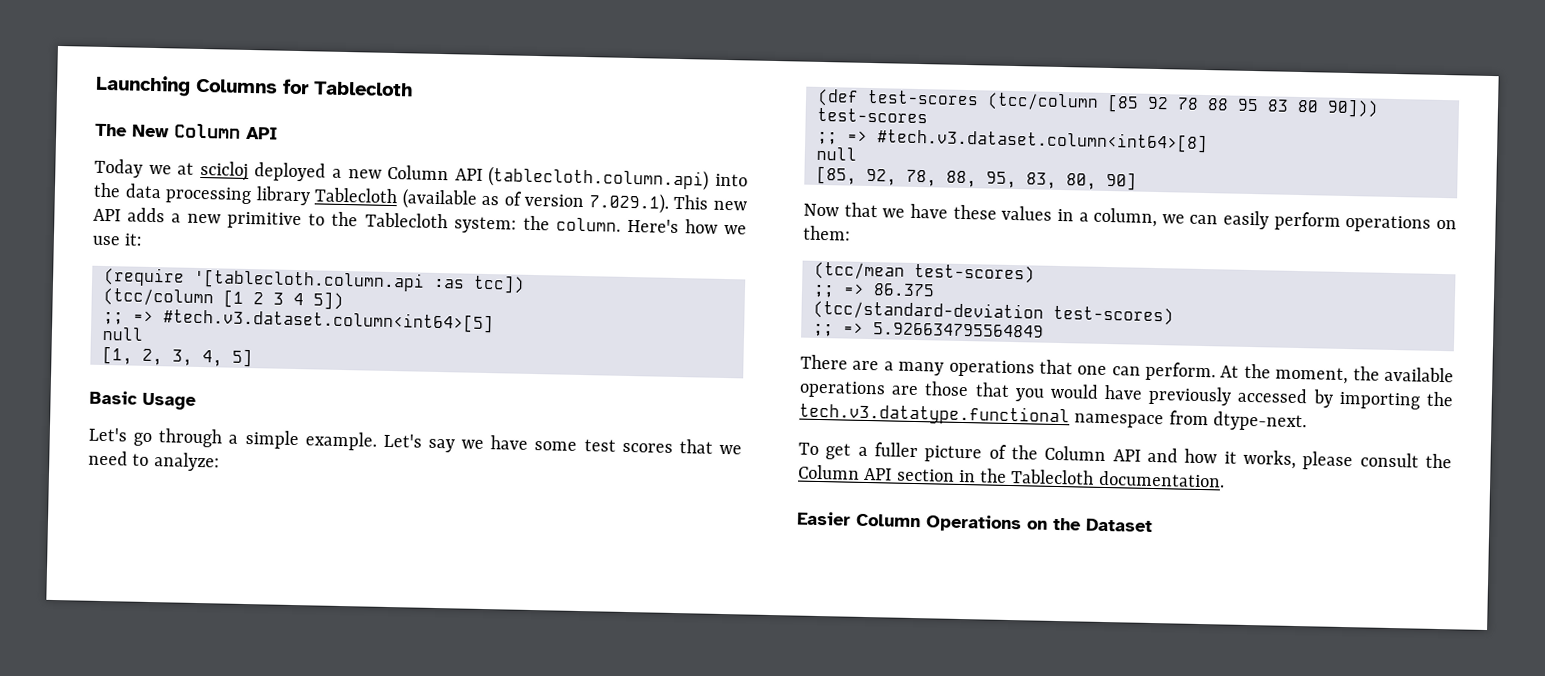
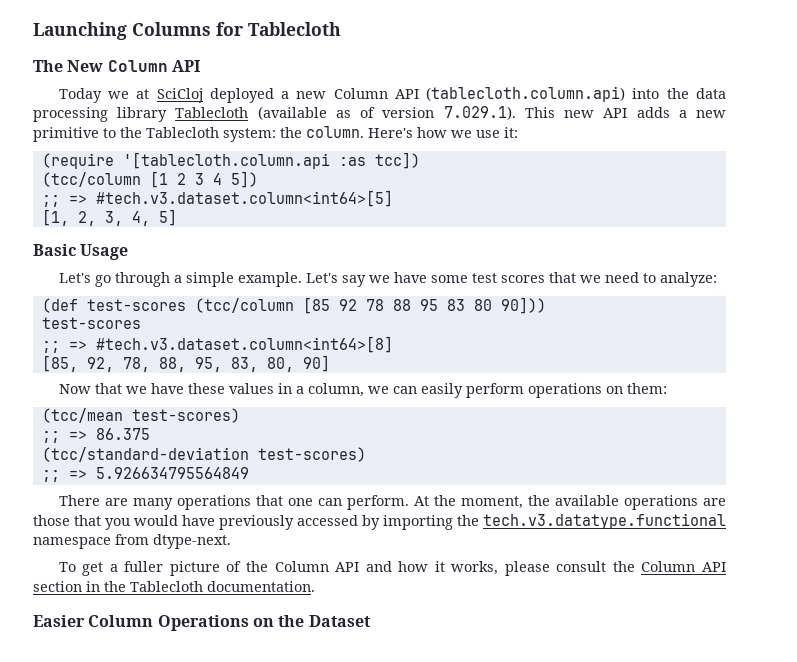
- Today we at scicloj deployed a new Column API (tablecloth.column.api) into the data processing library Tablecloth (available as of version 7.029.1). This new API adds a new primitive to the Tablecloth system: the column.
+ Today we at SciCloj deployed a new Column API (tablecloth.column.api) into the data processing library Tablecloth (available as of version 7.029.1). This new API adds a new primitive to the Tablecloth system: the column.
  ;; => #tech.v3.dataset.column<int64>[5]
- null
  ;; => #tech.v3.dataset.column<int64>[8]
- null
- There are a many operations that one can perform.
+ There are many operations that one can perform.

